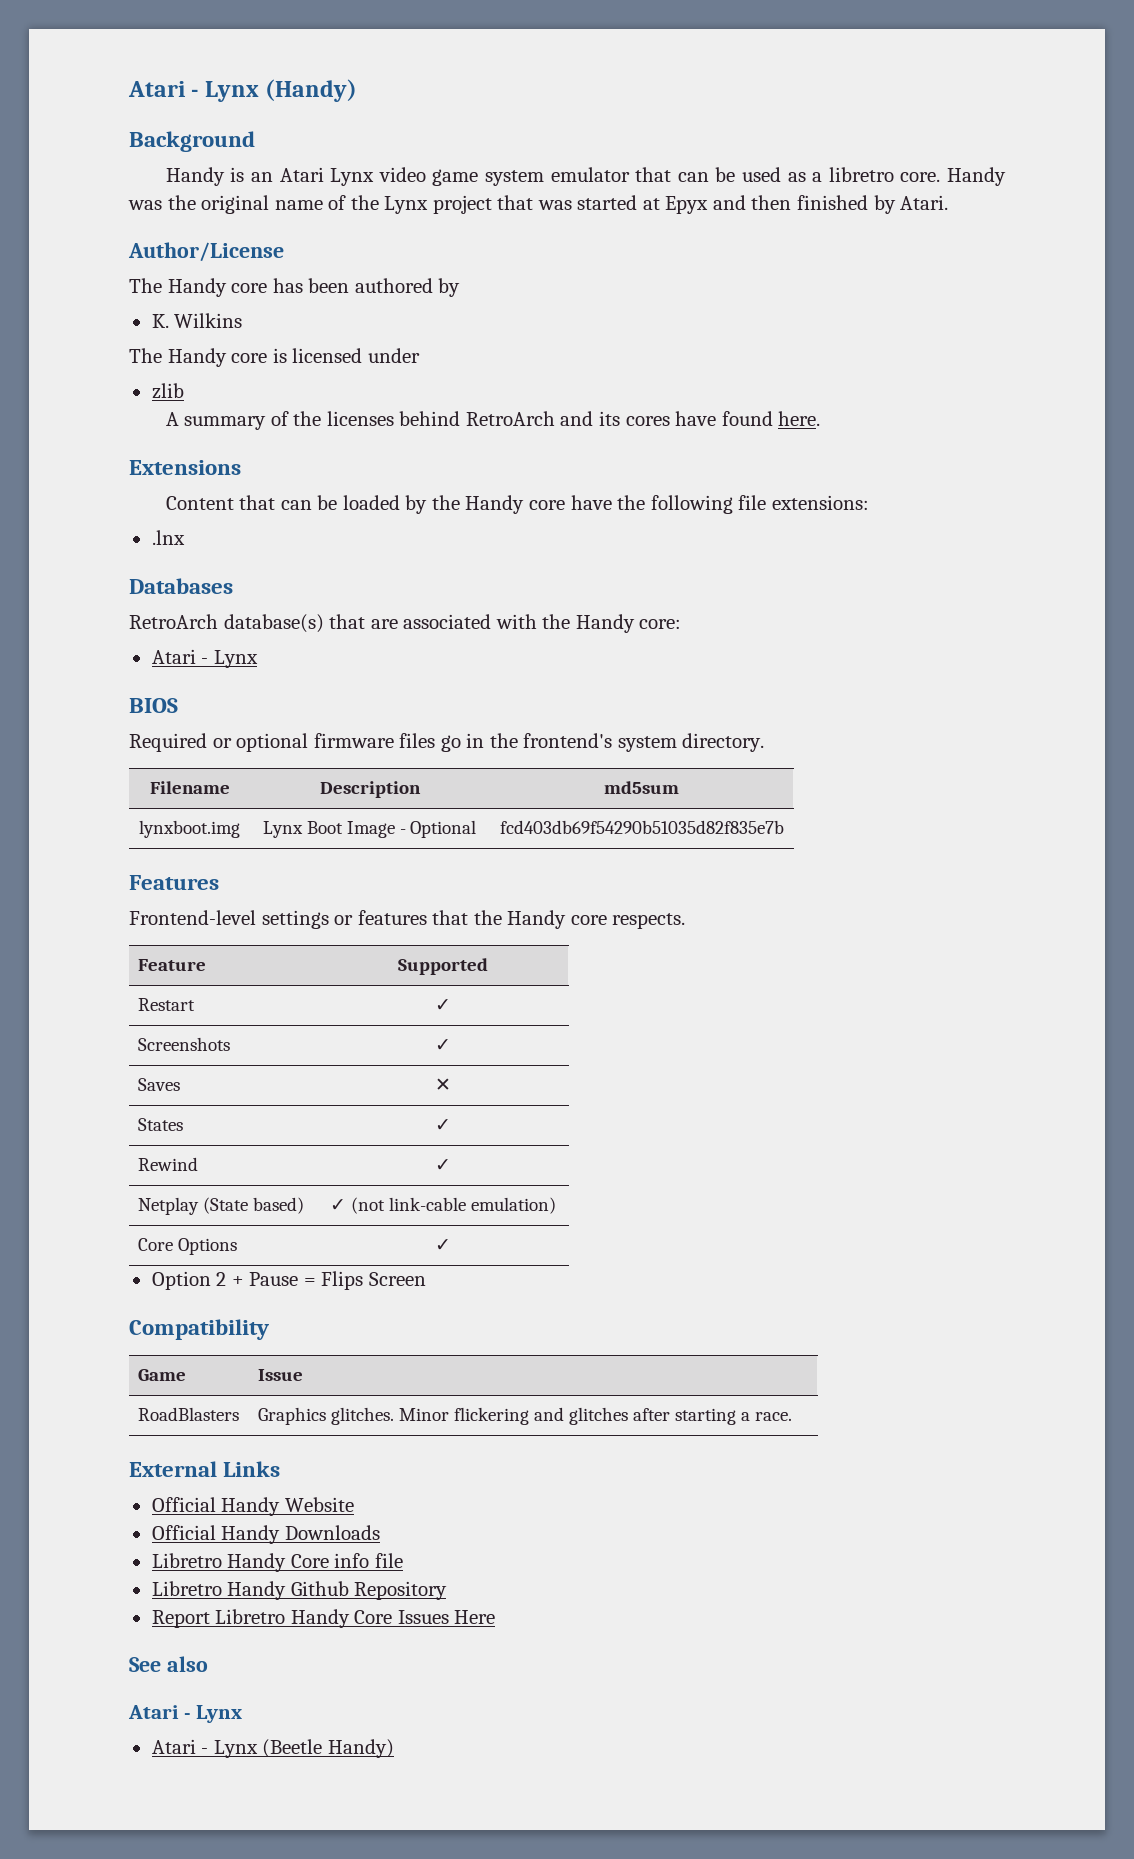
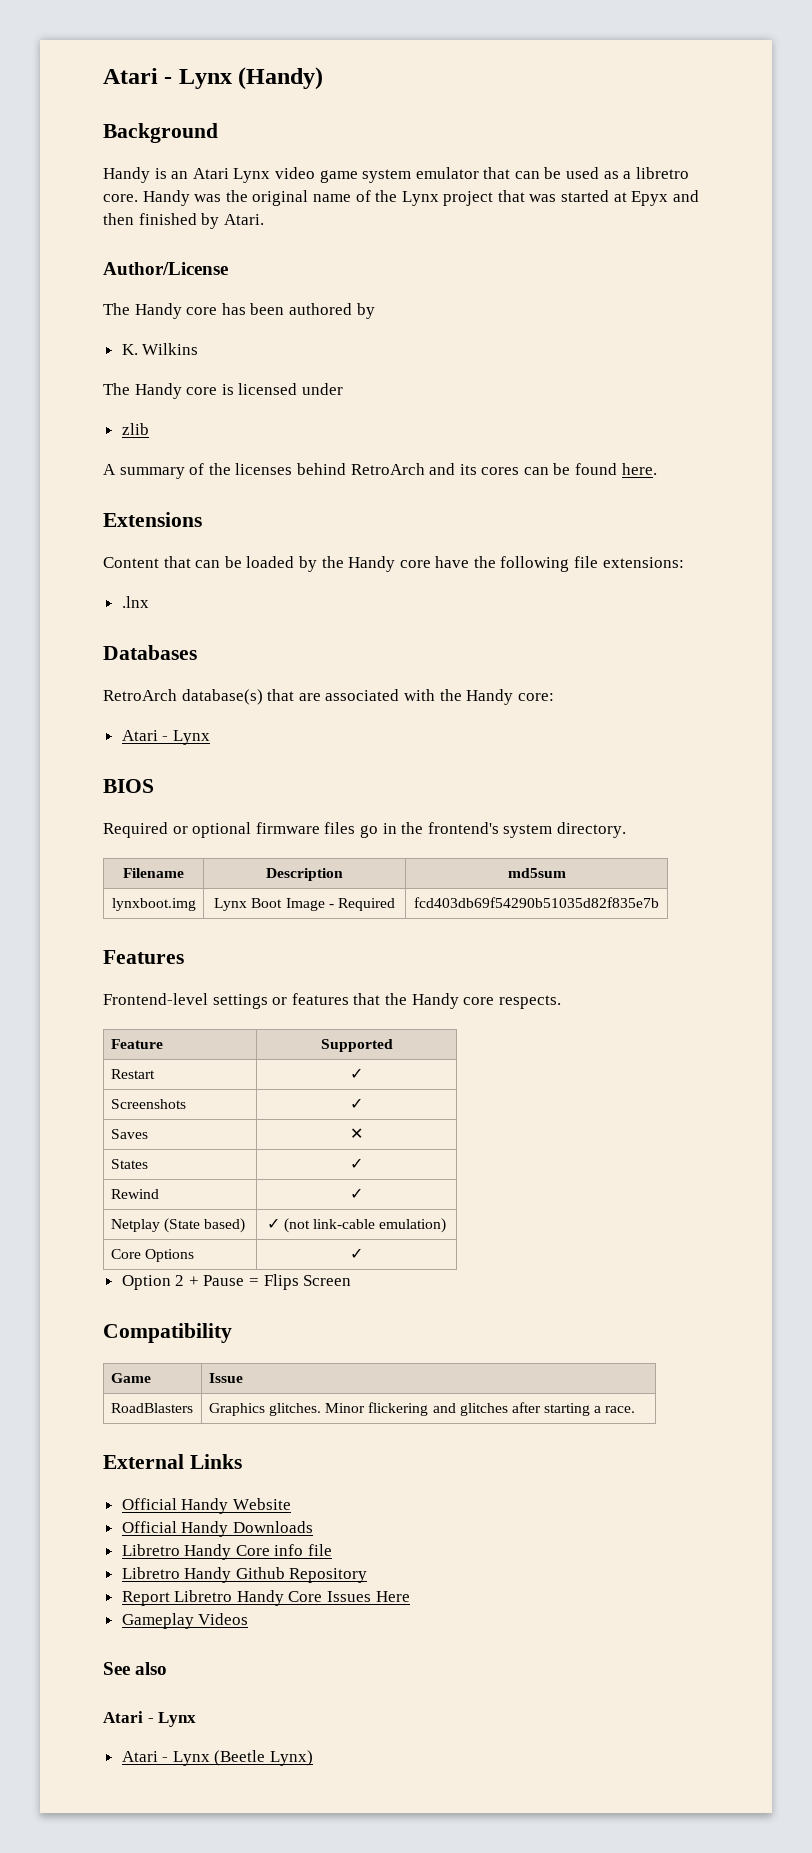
- A summary of the licenses behind RetroArch and its cores have found here.
+ A summary of the licenses behind RetroArch and its cores can be found here.
- lynxboot.img | Lynx Boot Image - Optional | fcd403db69f54290b51035d82f835e7b
+ lynxboot.img | Lynx Boot Image - Required | fcd403db69f54290b51035d82f835e7b
+ Gameplay Videos
- Atari - Lynx (Beetle Handy)
+ Atari - Lynx (Beetle Lynx)

